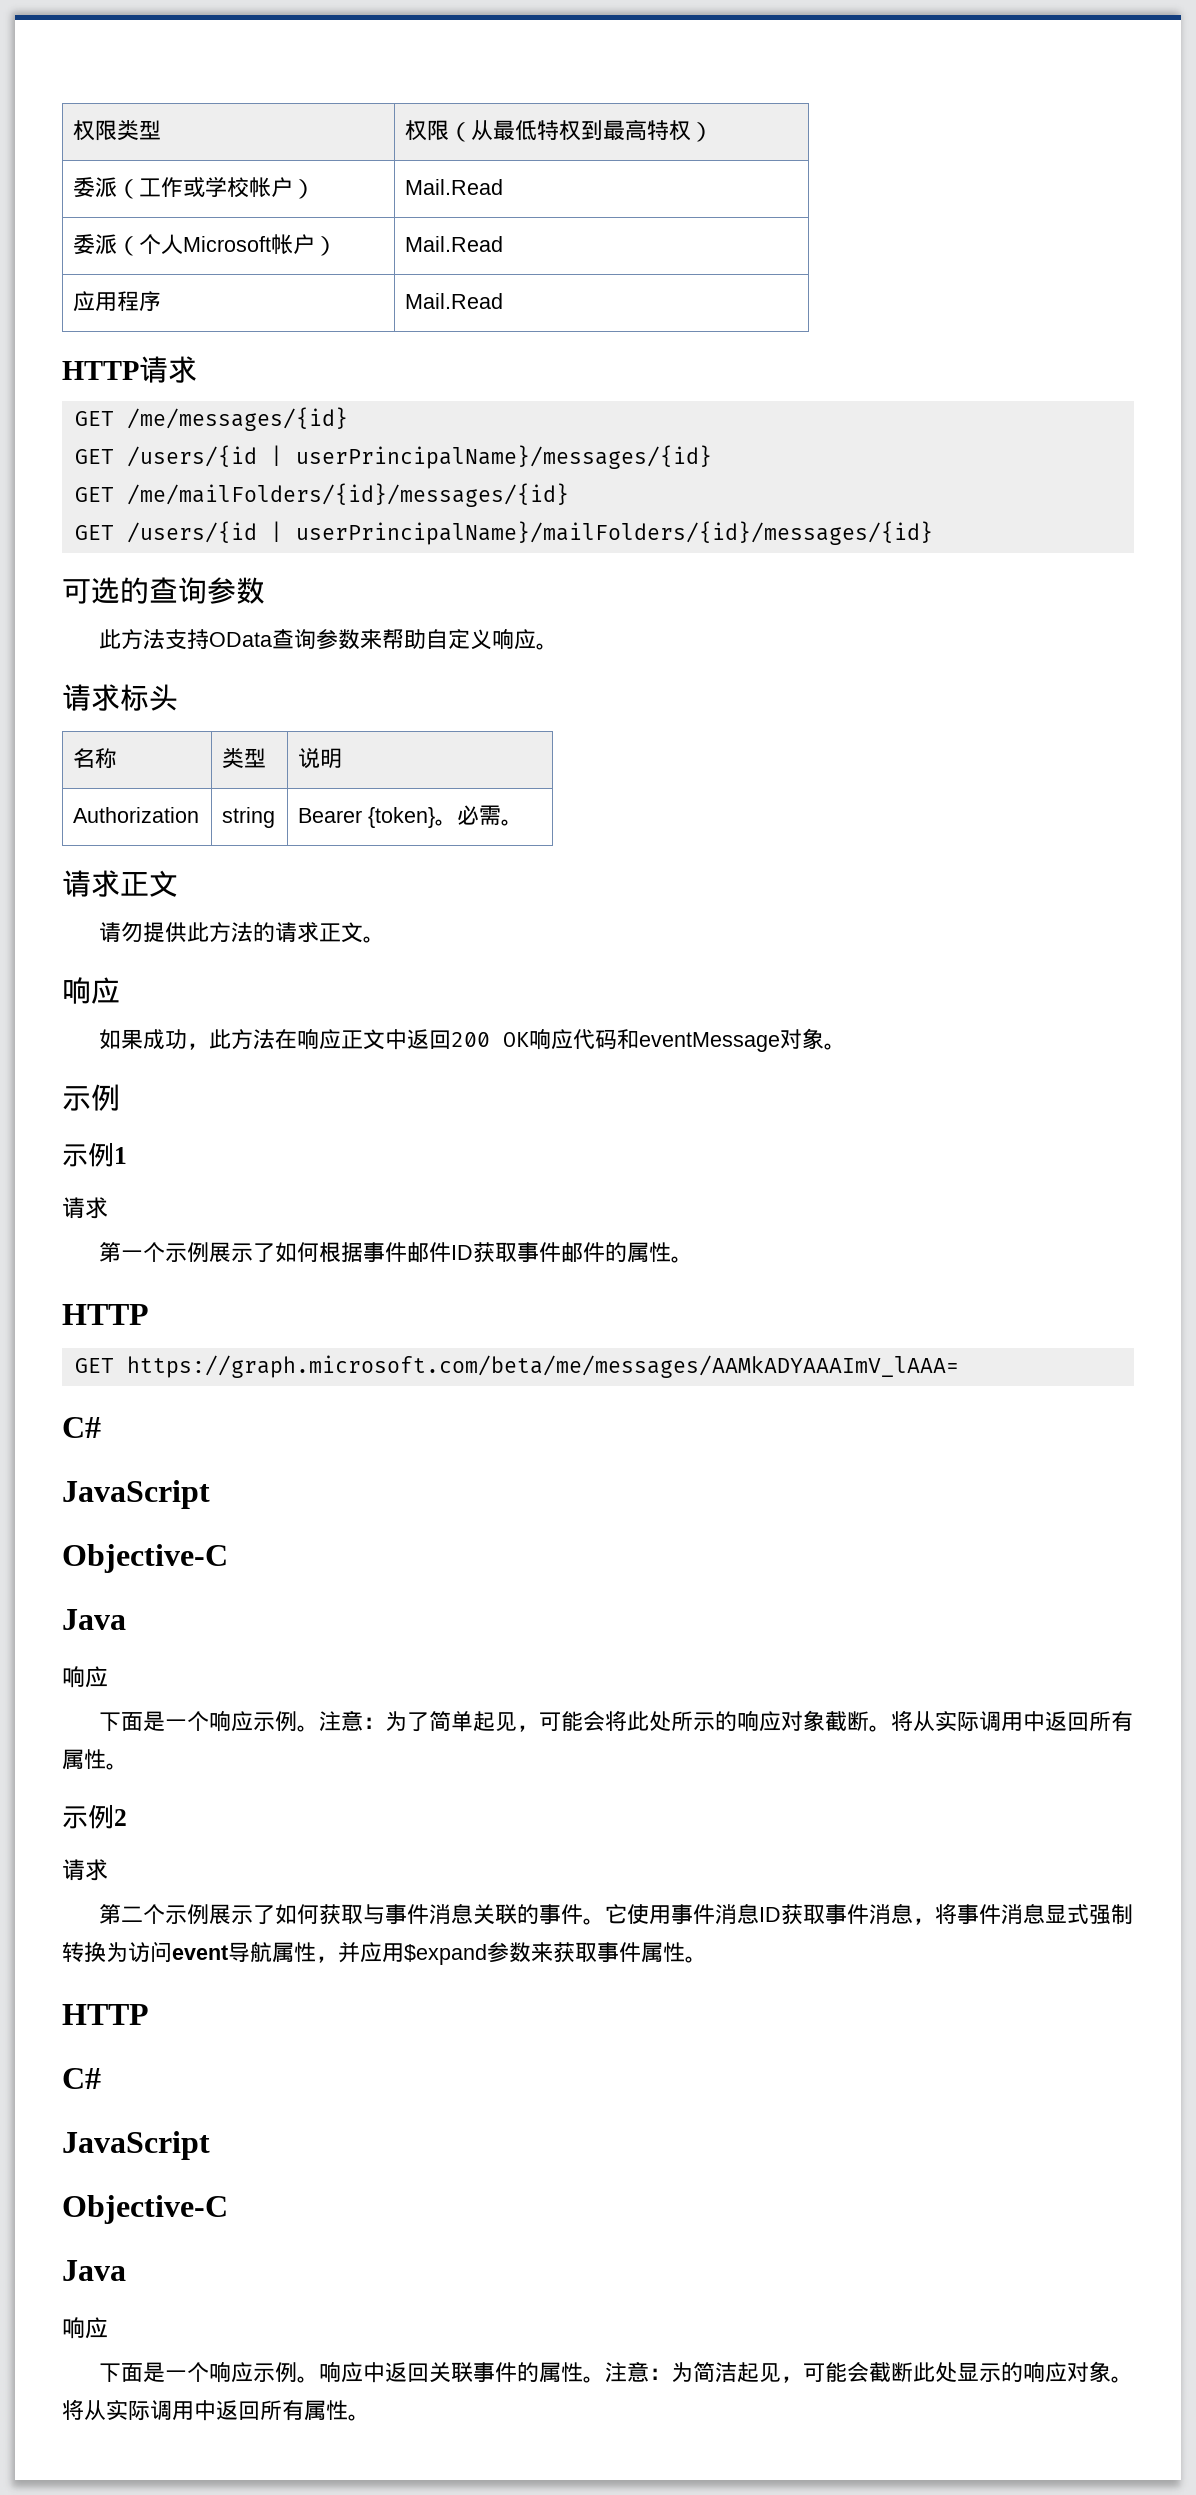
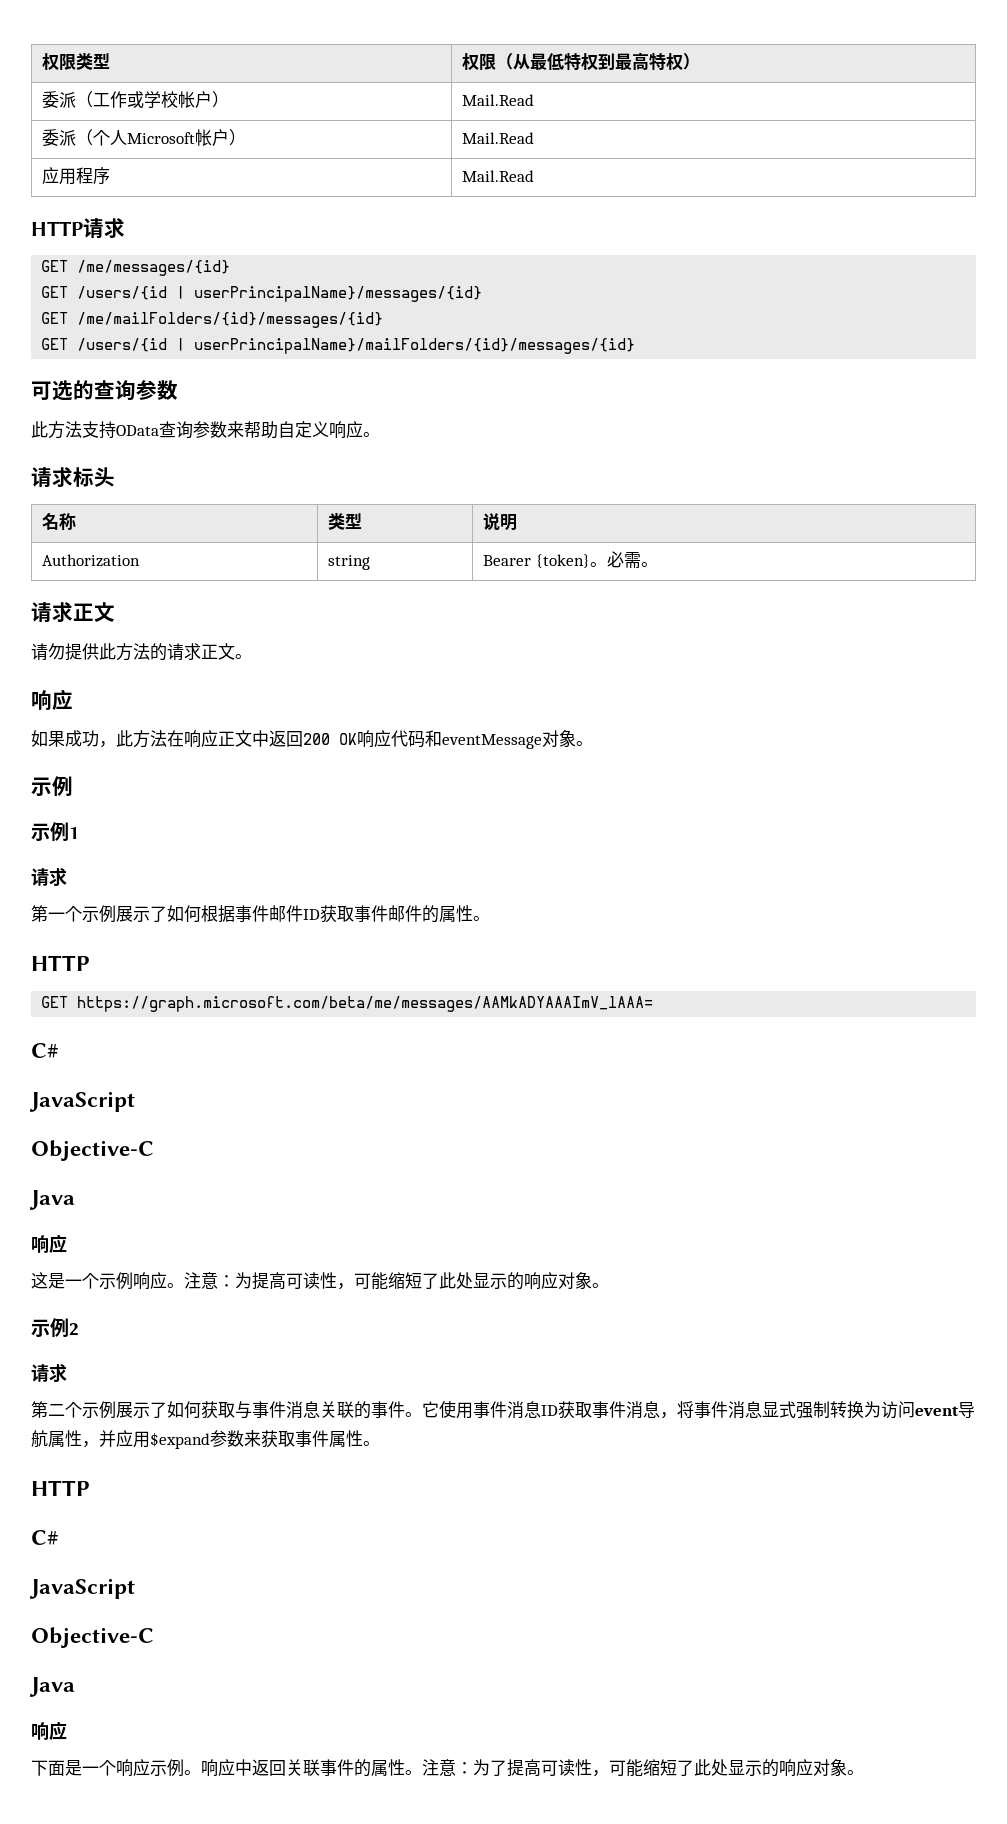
- 下面是一个响应示例。注意：为了简单起见，可能会将此处所示的响应对象截断。将从实际调用中返回所有属性。
+ 这是一个示例响应。注意：为提高可读性，可能缩短了此处显示的响应对象。
- 注意：为简洁起见，可能会截断此处显示的响应对象。将从实际调用中返回所有属性。
+ 注意：为了提高可读性，可能缩短了此处显示的响应对象。

